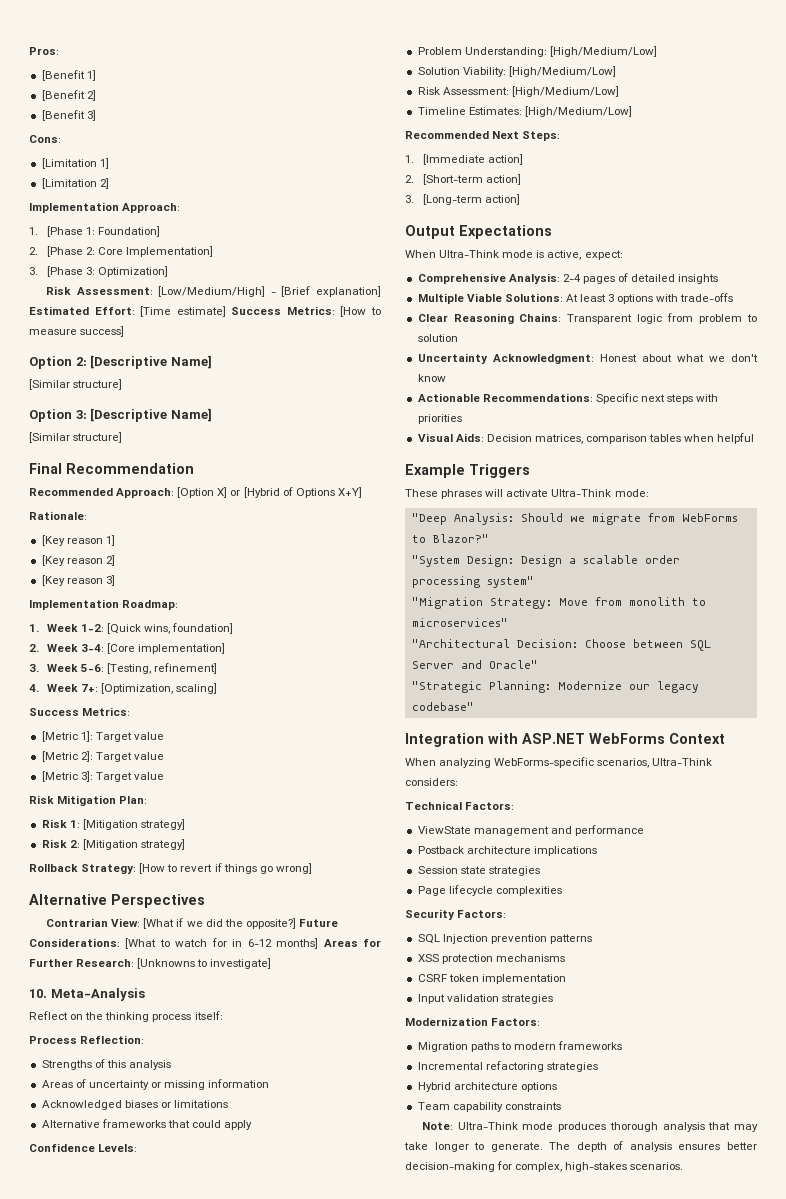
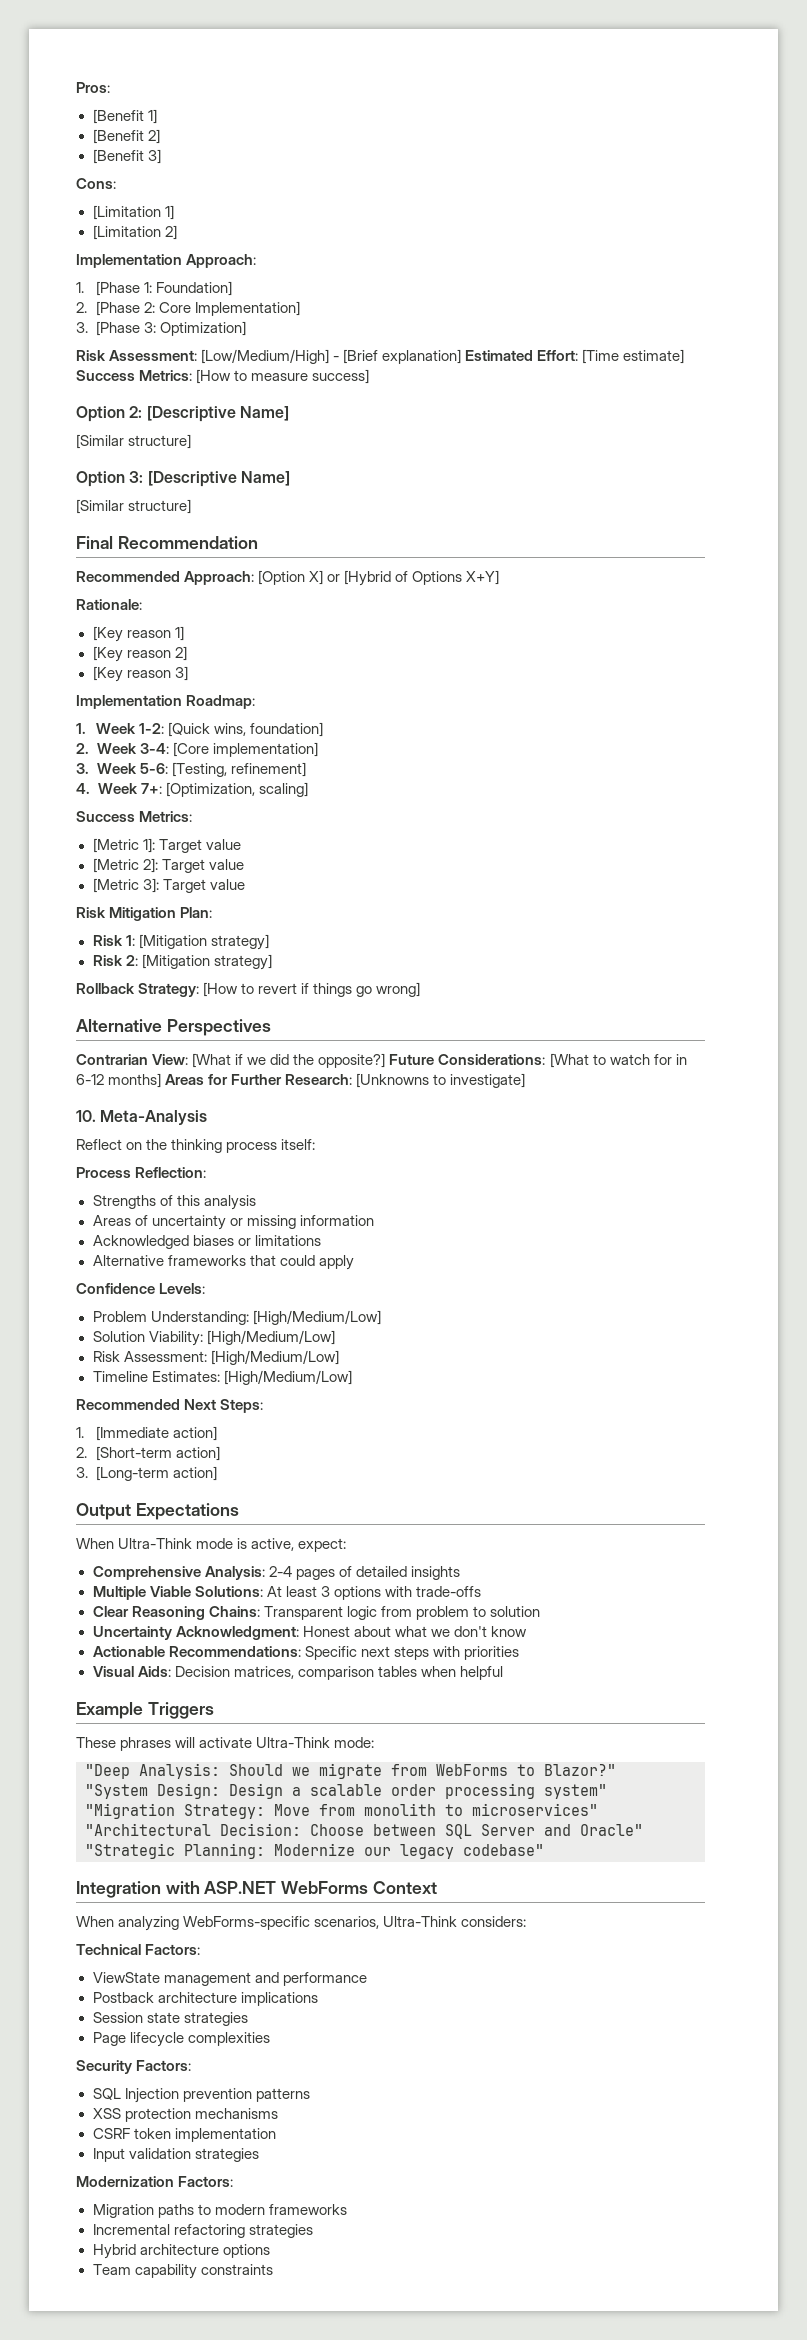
- Note: Ultra-Think mode produces thorough analysis that may take longer to generate. The depth of analysis ensures better decision-making for complex, high-stakes scenarios.

